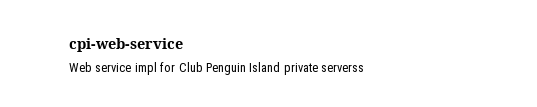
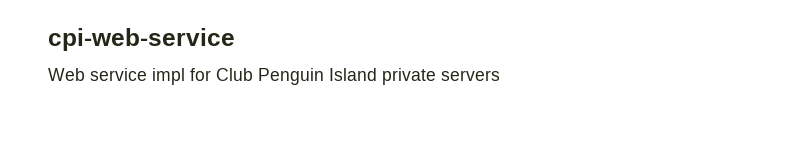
- Web service impl for Club Penguin Island private serverss
+ Web service impl for Club Penguin Island private servers

